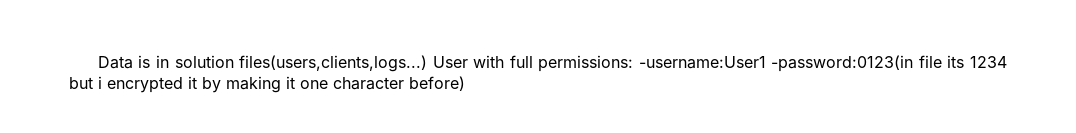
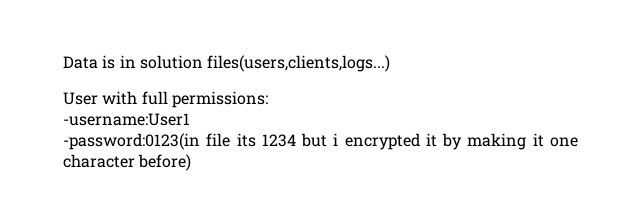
- Data is in solution files(users,clients,logs...) User with full permissions: -username:User1 -password:0123(in file its 1234 but i encrypted it by making it one character before)
+ Data is in solution files(users,clients,logs...)
+ User with full permissions:
+ -username:User1
+ -password:0123(in file its 1234 but i encrypted it by making it one character before)

